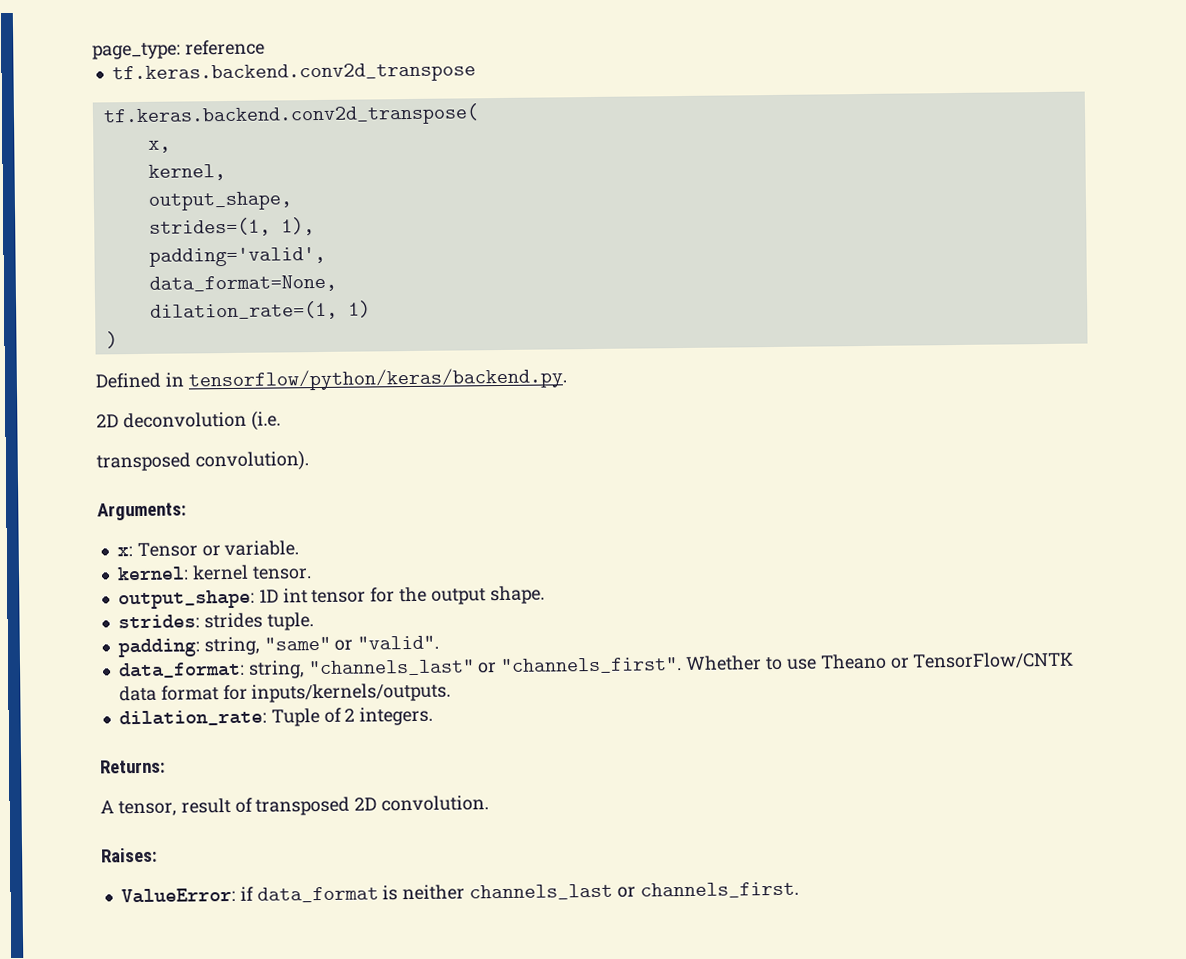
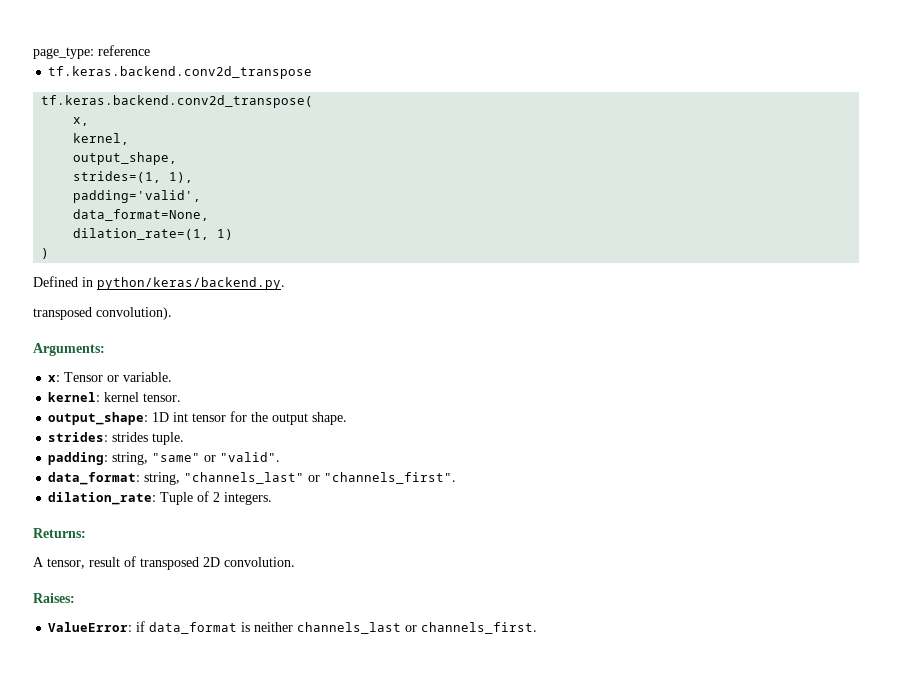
- Defined in tensorflow/python/keras/backend.py.
- 2D deconvolution (i.e.
+ Defined in python/keras/backend.py.
- Whether to use Theano or TensorFlow/CNTK data format for inputs/kernels/outputs.

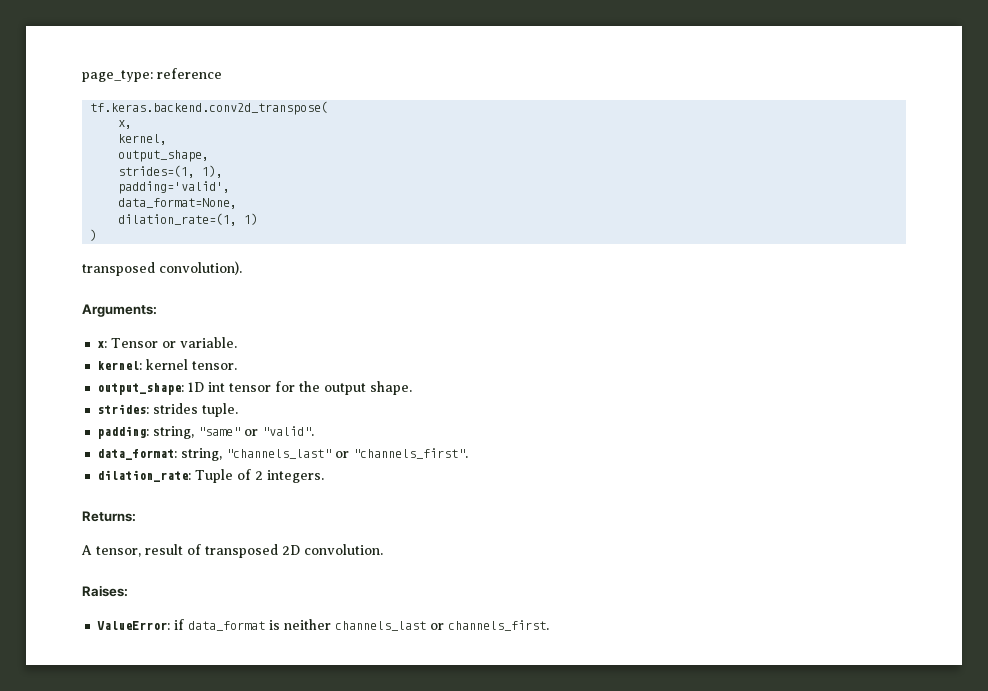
- tf.keras.backend.conv2d_transpose
- Defined in python/keras/backend.py.

